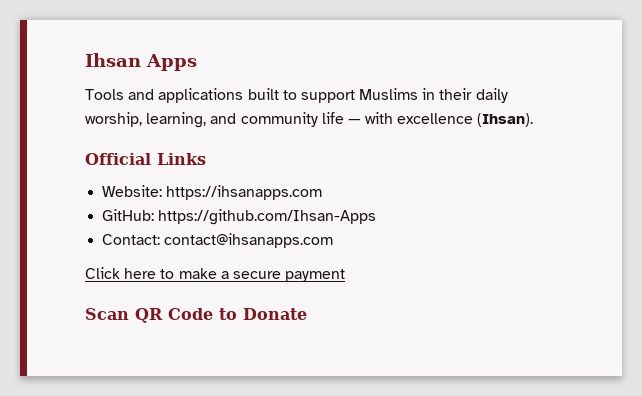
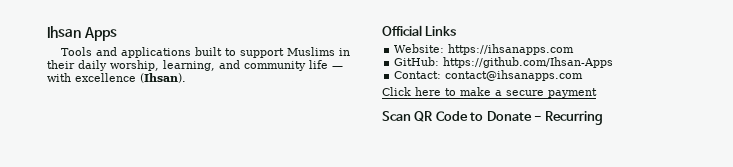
- Scan QR Code to Donate
+ Scan QR Code to Donate - Recurring

